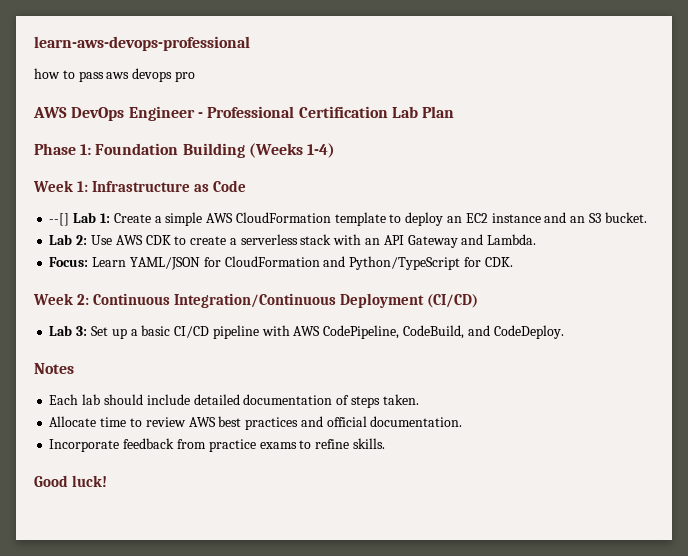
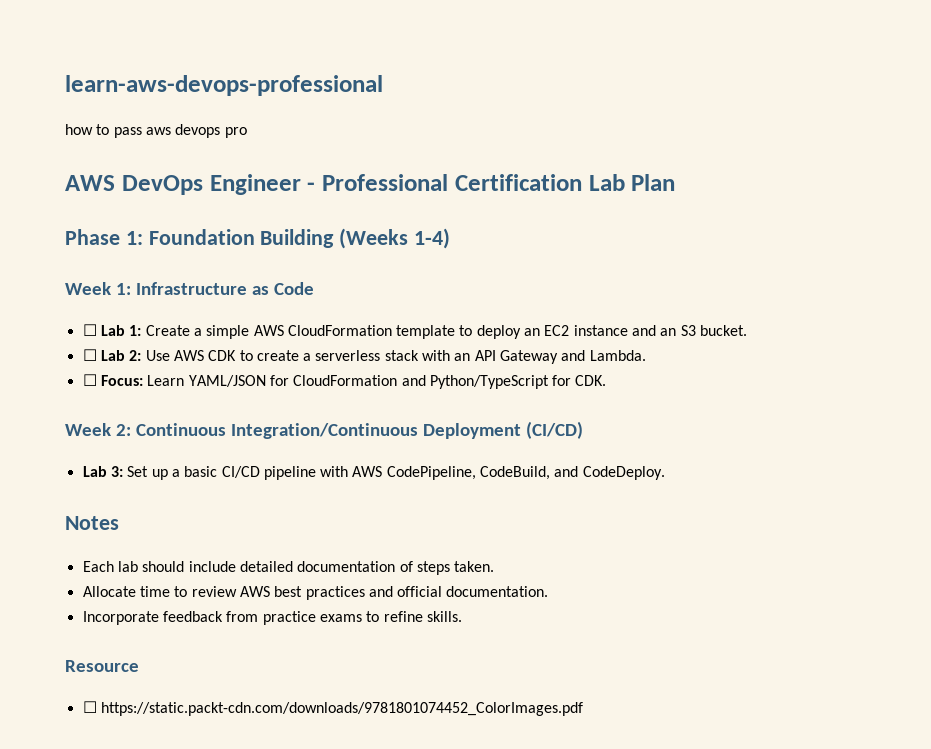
- --[] Lab 1: Create a simple AWS CloudFormation template to deploy an EC2 instance and an S3 bucket.
+ ☐ Lab 1: Create a simple AWS CloudFormation template to deploy an EC2 instance and an S3 bucket.
- Lab 2: Use AWS CDK to create a serverless stack with an API Gateway and Lambda.
+ ☐ Lab 2: Use AWS CDK to create a serverless stack with an API Gateway and Lambda.
- Focus: Learn YAML/JSON for CloudFormation and Python/TypeScript for CDK.
+ ☐ Focus: Learn YAML/JSON for CloudFormation and Python/TypeScript for CDK.
- Good luck!
+ Resource
+ ☐ https://static.packt-cdn.com/downloads/9781801074452_ColorImages.pdf

